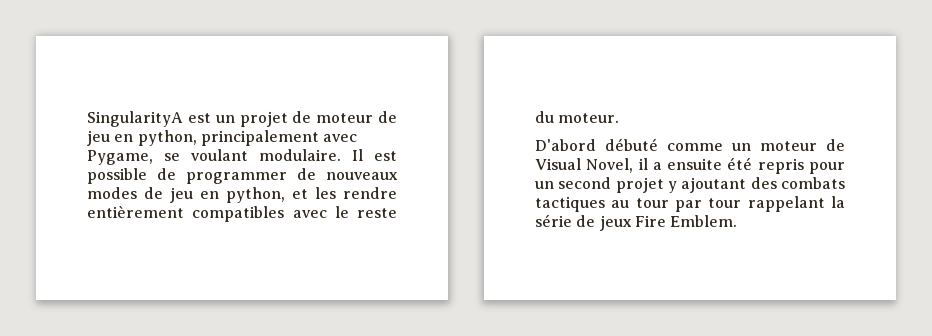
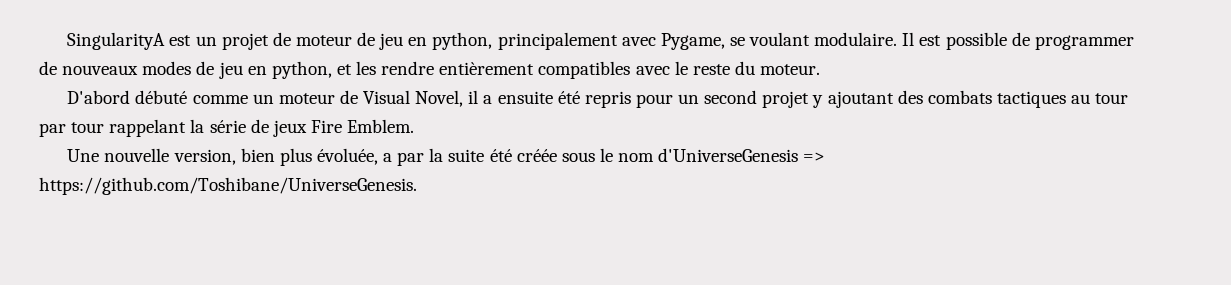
+ Une nouvelle version, bien plus évoluée, a par la suite été créée sous le nom d'UniverseGenesis => https://github.com/Toshibane/UniverseGenesis.

